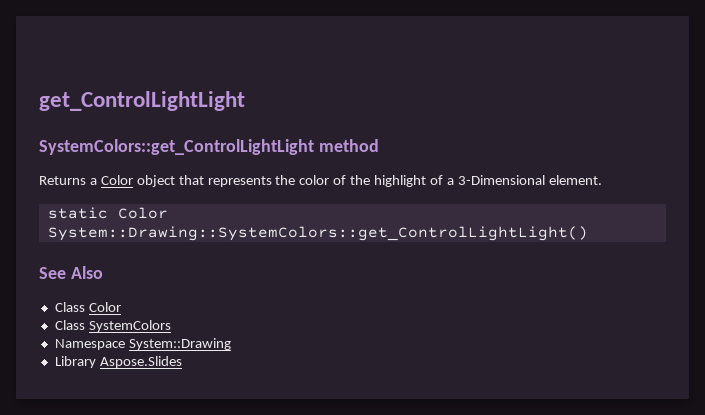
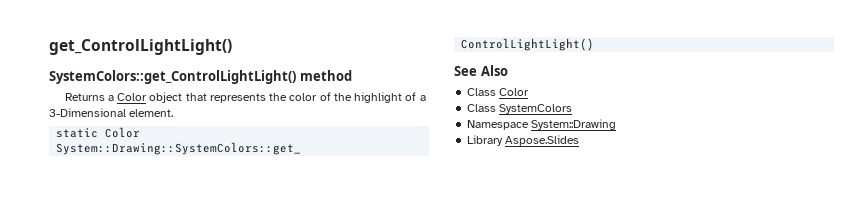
- get_ControlLightLight
- SystemColors::get_ControlLightLight method
+ get_ControlLightLight()
+ SystemColors::get_ControlLightLight() method

